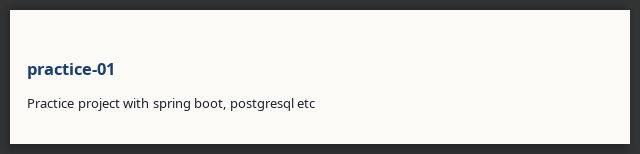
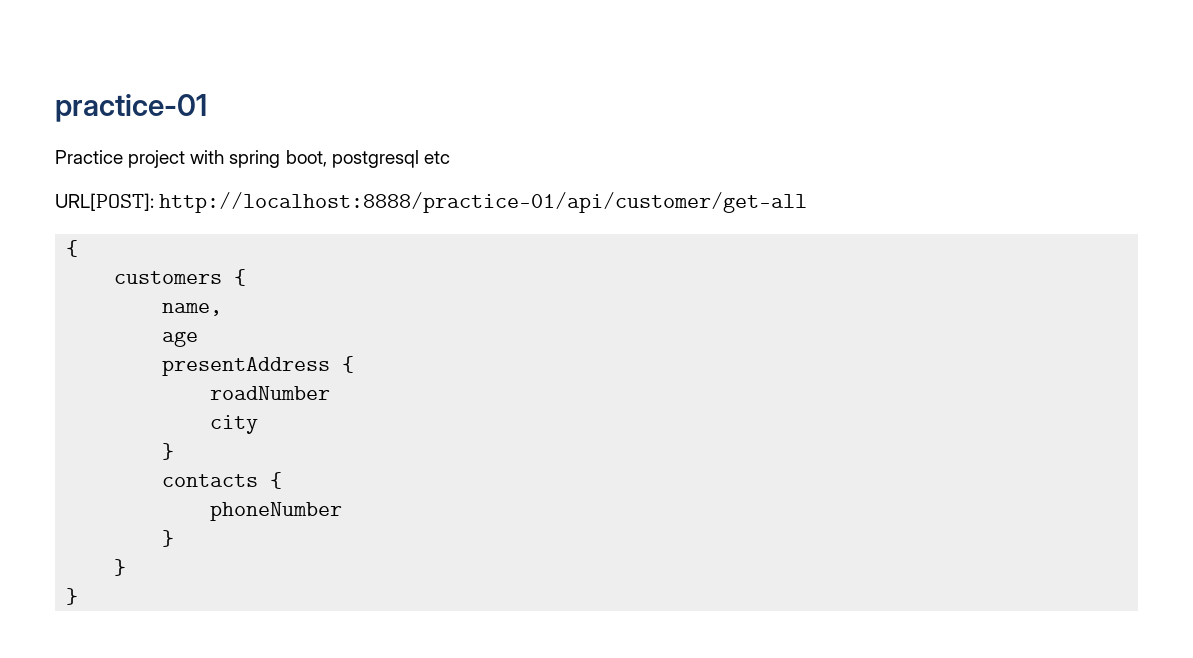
+ URL[POST]: http://localhost:8888/practice-01/api/customer/get-all
+ {
+ customers {
+ name,
+ age
+ presentAddress {
+ roadNumber
+ city
+ }
+ contacts {
+ phoneNumber
+ }
+ }
+ }

